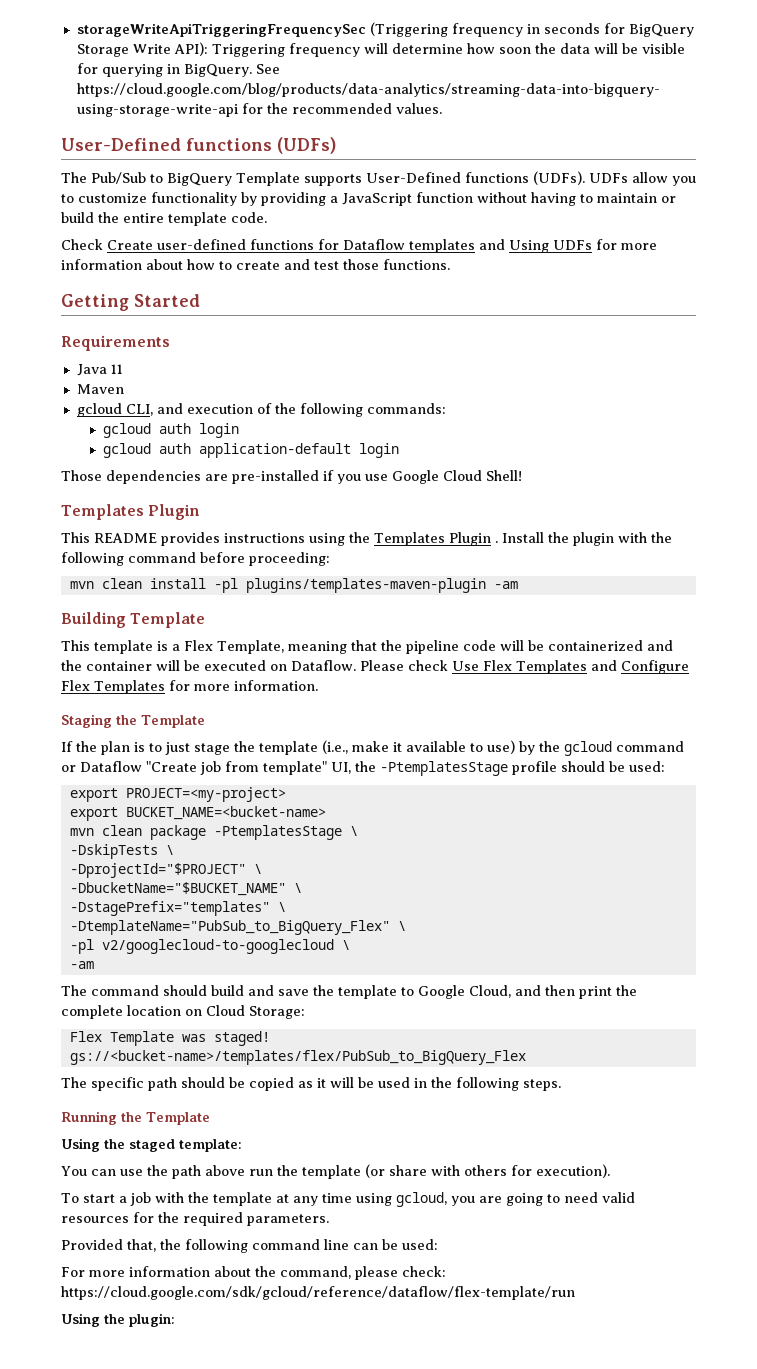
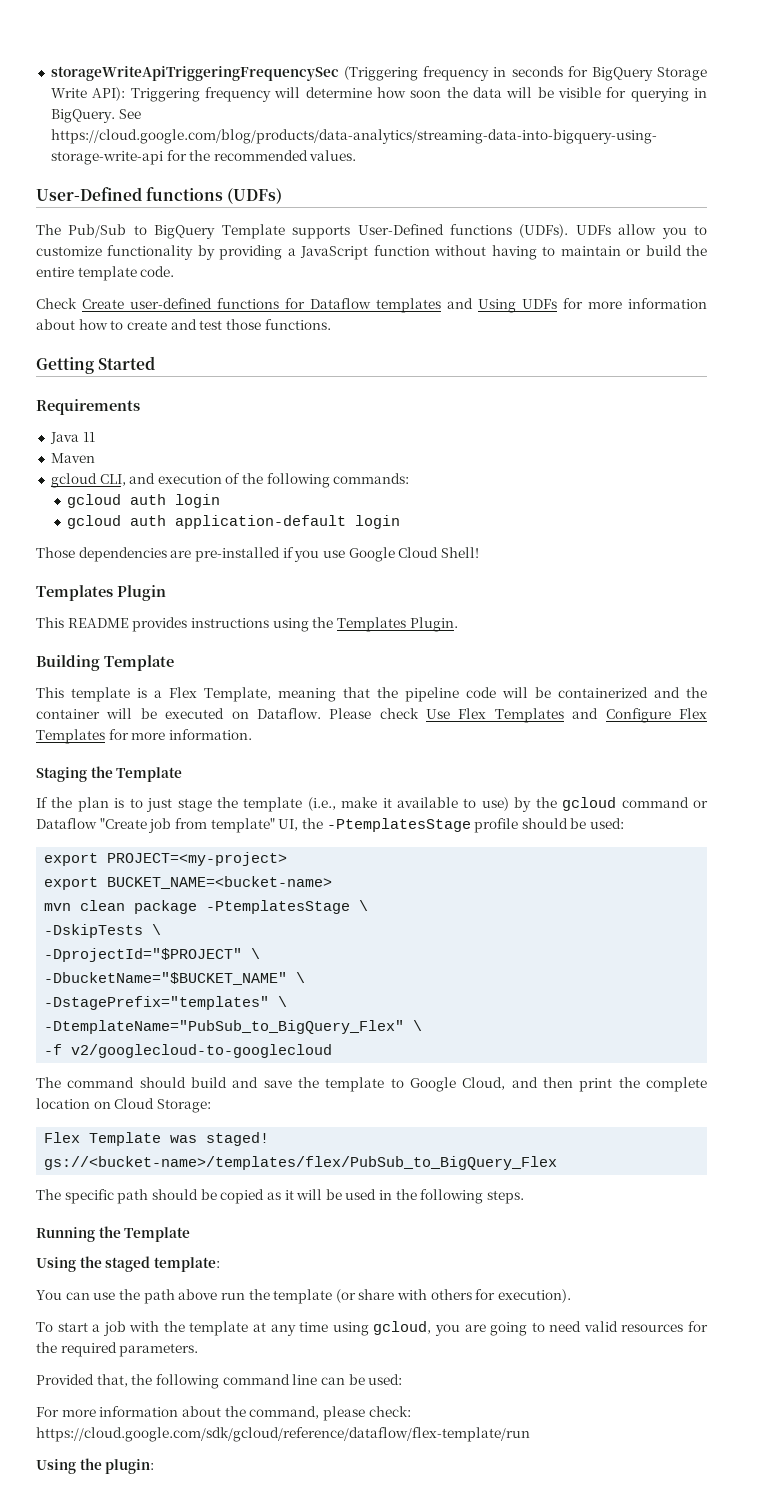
- This README provides instructions using the Templates Plugin . Install the plugin with the following command before proceeding:
- mvn clean install -pl plugins/templates-maven-plugin -am
+ This README provides instructions using the Templates Plugin.
- -pl v2/googlecloud-to-googlecloud \
- -am
+ -f v2/googlecloud-to-googlecloud

